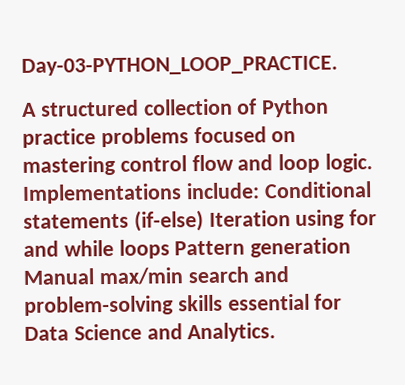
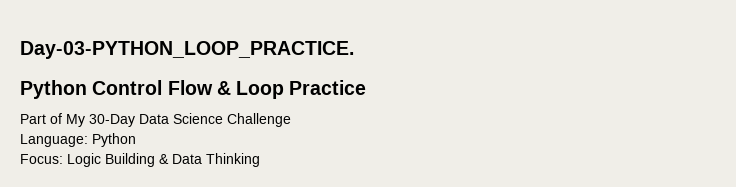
- A structured collection of Python practice problems focused on mastering control flow and loop logic. Implementations include: Conditional statements (if-else) Iteration using for and while loops Pattern generation Manual max/min search and problem-solving skills essential for Data Science and Analytics.
+ Python Control Flow & Loop Practice
+ Part of My 30-Day Data Science Challenge
+ Language: Python
+ Focus: Logic Building & Data Thinking

